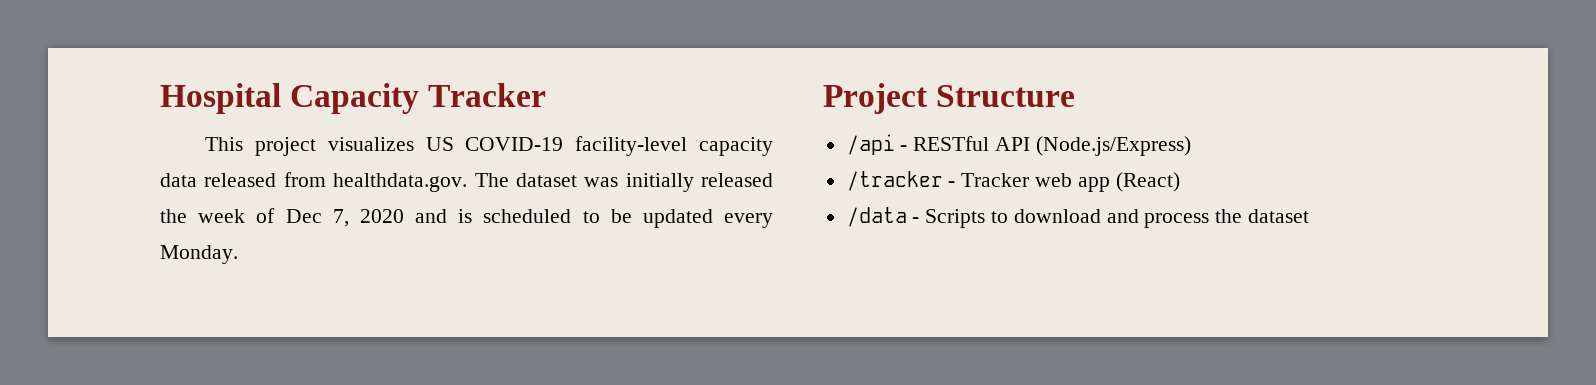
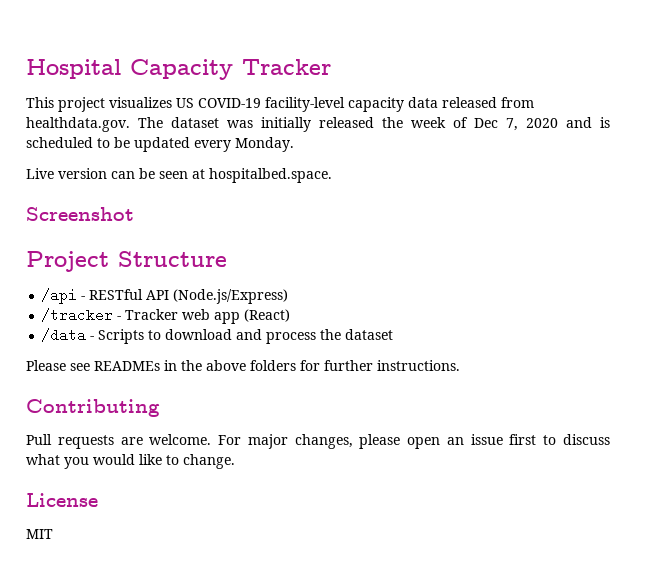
+ Live version can be seen at hospitalbed.space.
+ Screenshot
+ Please see READMEs in the above folders for further instructions.
+ Contributing
+ Pull requests are welcome. For major changes, please open an issue first to discuss what you would like to change.
+ License
+ MIT

